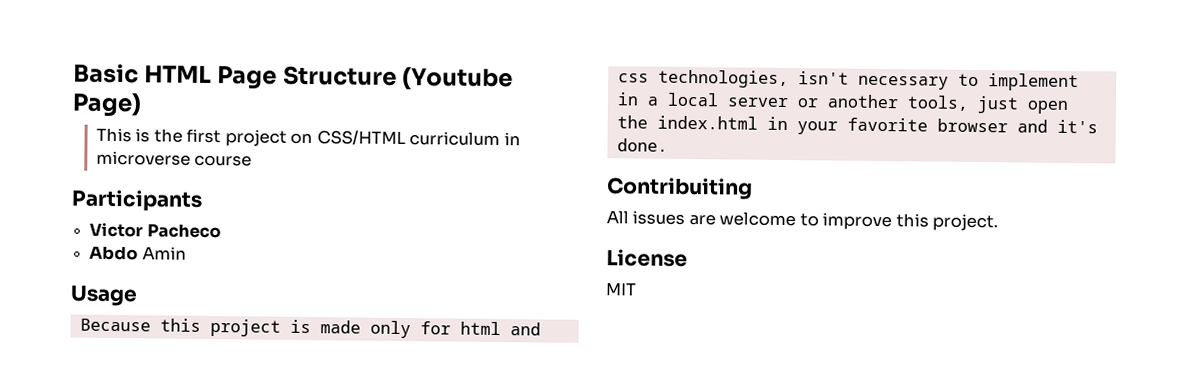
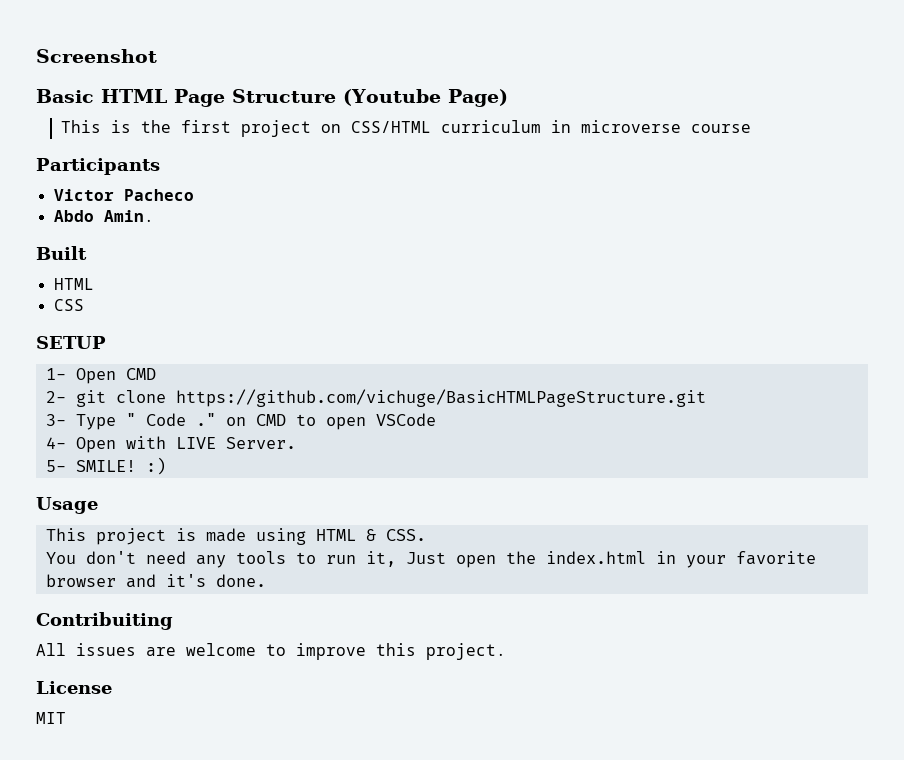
+ Screenshot
- Abdo Amin
+ Abdo Amin.
+ Built
+ HTML
+ CSS
+ SETUP
+ 1- Open CMD
+ 2- git clone https://github.com/vichuge/BasicHTMLPageStructure.git
+ 3- Type " Code ." on CMD to open VSCode
+ 4- Open with LIVE Server.
+ 5- SMILE! :)
- Because this project is made only for html and css technologies, isn't necessary to implement in a local server or another tools, just open the index.html in your favorite browser and it's done.
+ This project is made using HTML & CSS.
+ You don't need any tools to run it, Just open the index.html in your favorite browser and it's done.

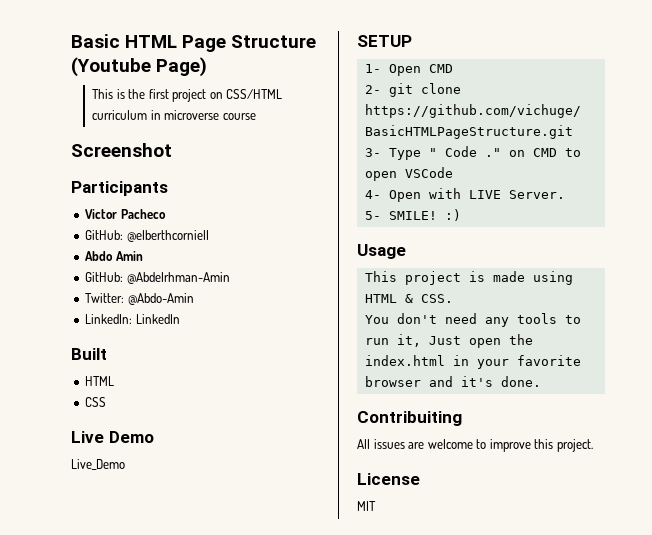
- Screenshot
+ Screenshot
+ GitHub: @elberthcorniell
- Abdo Amin.
+ Abdo Amin
+ GitHub: @Abdelrhman-Amin
+ Twitter: @Abdo-Amin
+ LinkedIn: LinkedIn
+ Live Demo
+ Live_Demo

